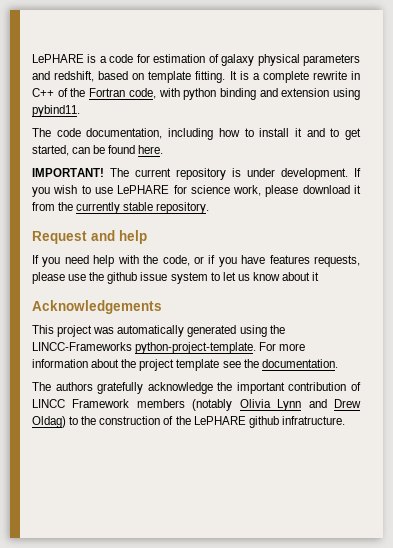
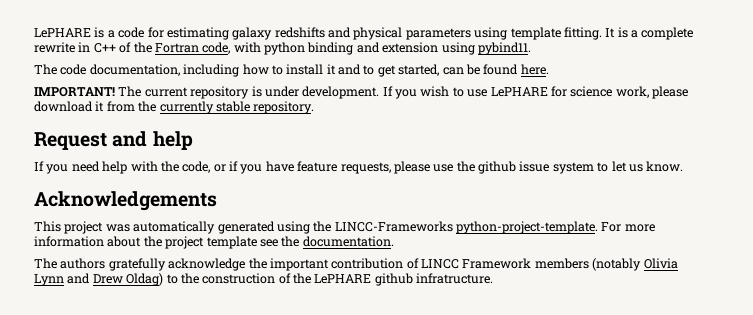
- LePHARE is a code for estimation of galaxy physical parameters and redshift, based on template fitting.
+ LePHARE is a code for estimating galaxy redshifts and physical parameters using template fitting.
- If you need help with the code, or if you have features requests, please use the github issue system to let us know about it
+ If you need help with the code, or if you have feature requests, please use the github issue system to let us know.

